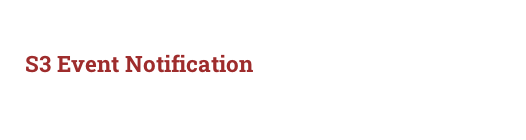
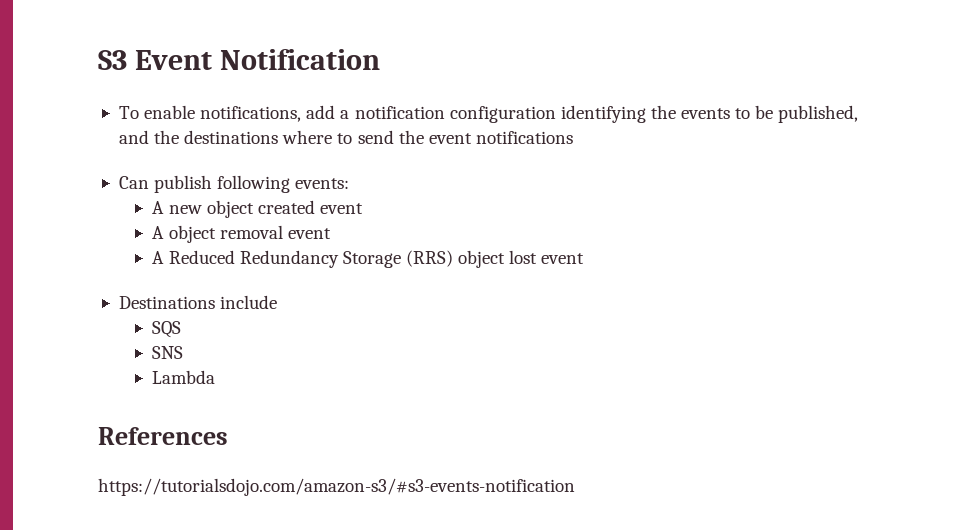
+ To enable notifications, add a notification configuration identifying the events to be published, and the destinations where to send the event notifications
+ Can publish following events:
+ A new object created event
+ A object removal event
+ A Reduced Redundancy Storage (RRS) object lost event
+ Destinations include
+ SQS
+ SNS
+ Lambda
+ References
+ https://tutorialsdojo.com/amazon-s3/#s3-events-notification

